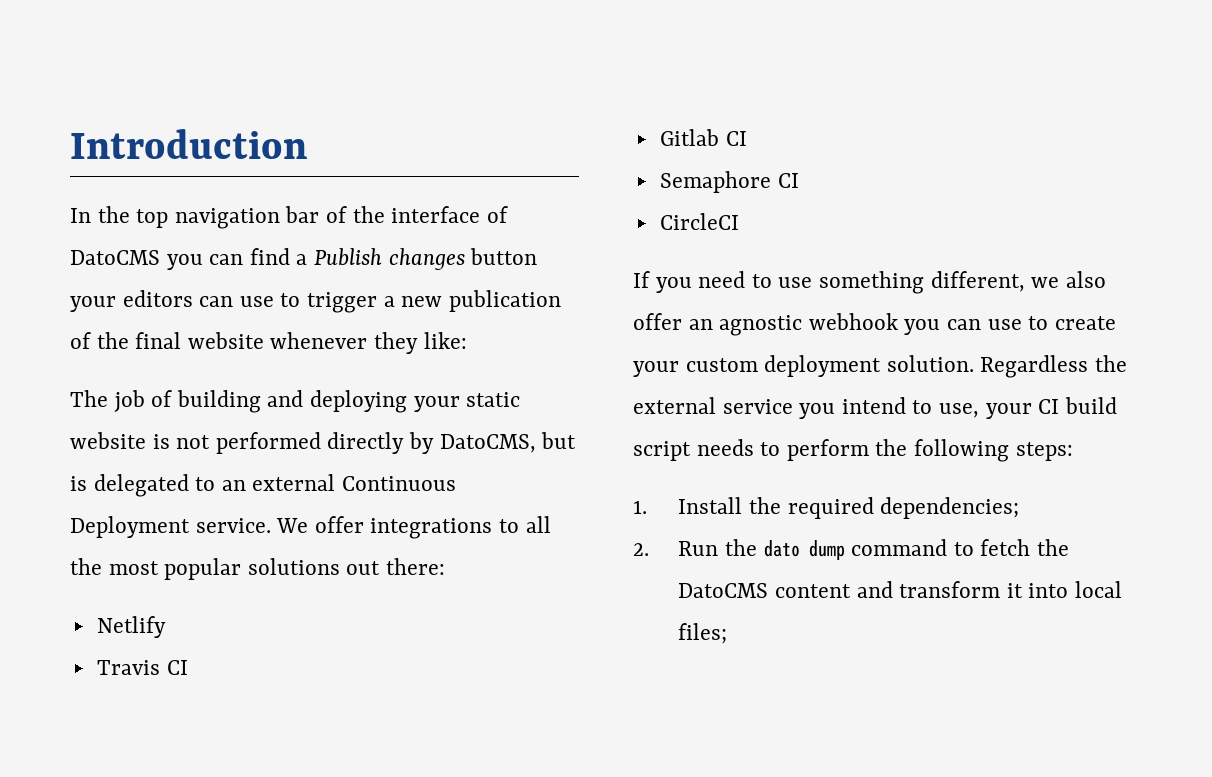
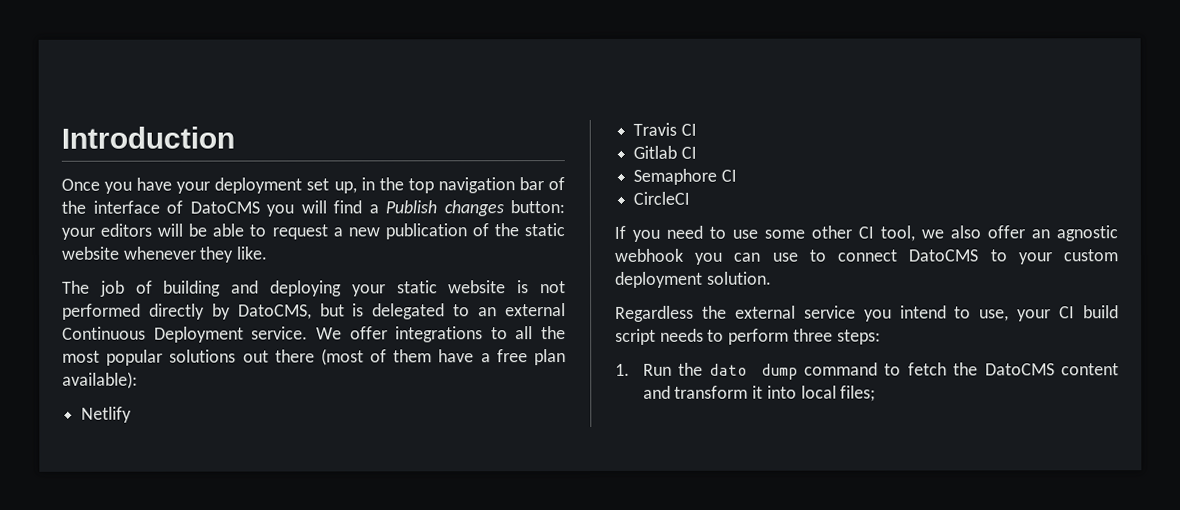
- In the top navigation bar of the interface of DatoCMS you can find a Publish changes button your editors can use to trigger a new publication of the final website whenever they like:
+ Once you have your deployment set up, in the top navigation bar of the interface of DatoCMS you will find a Publish changes button: your editors will be able to request a new publication of the static website whenever they like.
- We offer integrations to all the most popular solutions out there:
+ We offer integrations to all the most popular solutions out there (most of them have a free plan available):
- If you need to use something different, we also offer an agnostic webhook you can use to create your custom deployment solution. Regardless the external service you intend to use, your CI build script needs to perform the following steps:
+ If you need to use some other CI tool, we also offer an agnostic webhook you can use to connect DatoCMS to your custom deployment solution.
+ Regardless the external service you intend to use, your CI build script needs to perform three steps:
- 1. Install the required dependencies;
- 2. Run the dato dump command to fetch the DatoCMS content and transform it into local files;
+ 1. Run the dato dump command to fetch the DatoCMS content and transform it into local files;

